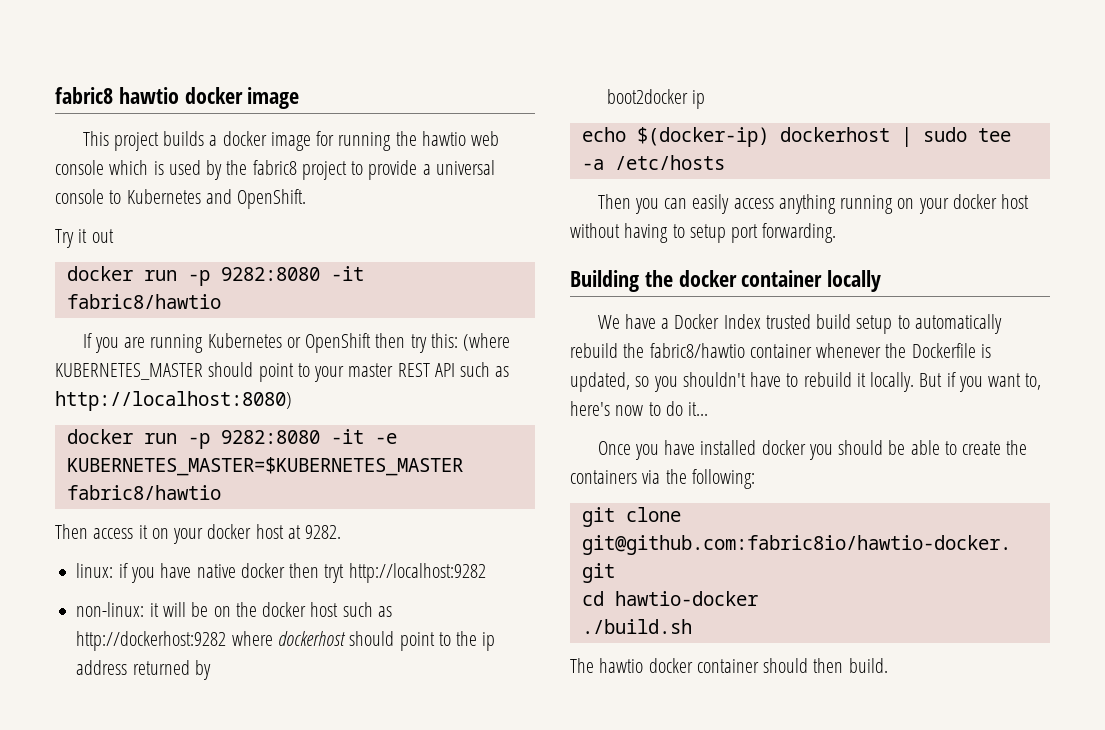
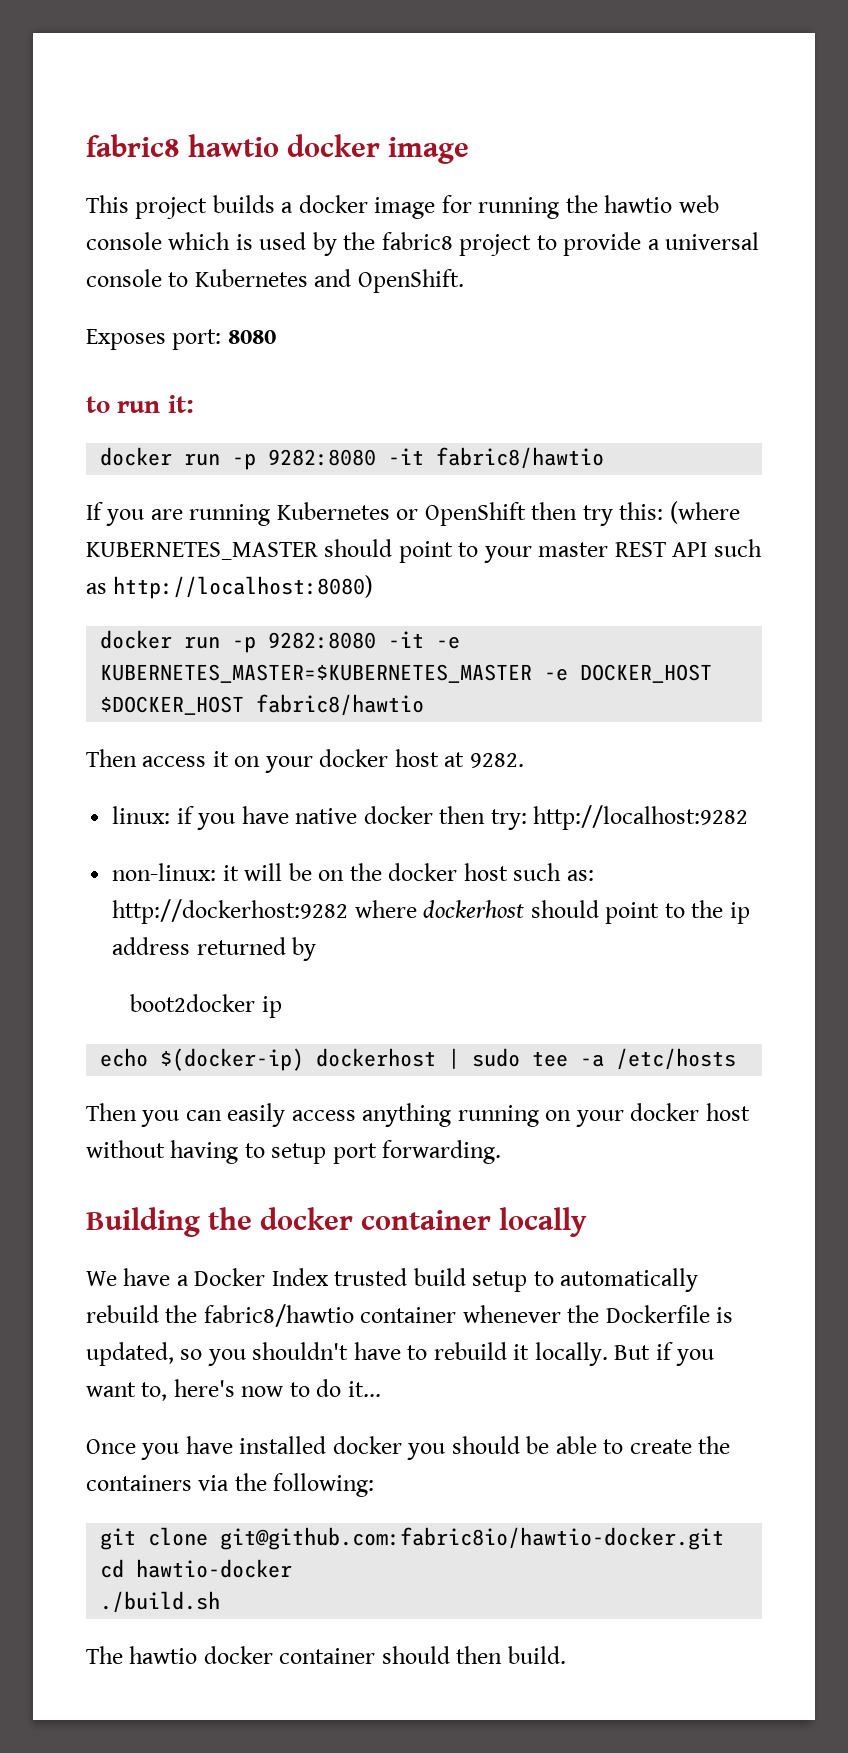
- Try it out
+ Exposes port: 8080
+ to run it:
- docker run -p 9282:8080 -it -e KUBERNETES_MASTER=$KUBERNETES_MASTER fabric8/hawtio
+ docker run -p 9282:8080 -it -e KUBERNETES_MASTER=$KUBERNETES_MASTER -e DOCKER_HOST $DOCKER_HOST fabric8/hawtio
- linux: if you have native docker then tryt http://localhost:9282
+ linux: if you have native docker then try: http://localhost:9282
- non-linux: it will be on the docker host such as http://dockerhost:9282 where dockerhost should point to the ip address returned by
+ non-linux: it will be on the docker host such as: http://dockerhost:9282 where dockerhost should point to the ip address returned by

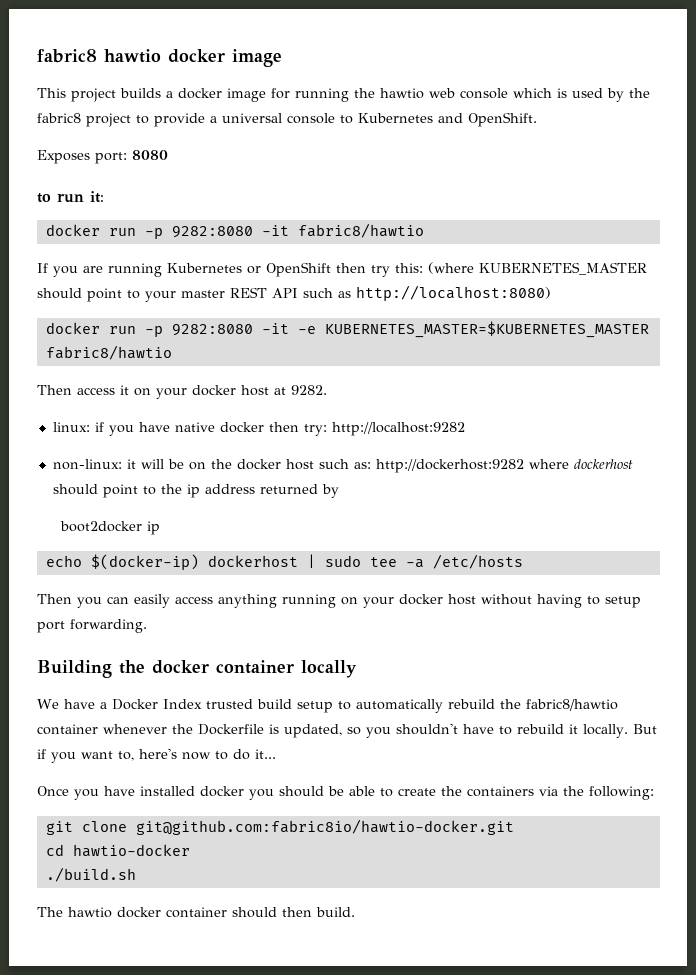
- docker run -p 9282:8080 -it -e KUBERNETES_MASTER=$KUBERNETES_MASTER -e DOCKER_HOST $DOCKER_HOST fabric8/hawtio
+ docker run -p 9282:8080 -it -e KUBERNETES_MASTER=$KUBERNETES_MASTER fabric8/hawtio

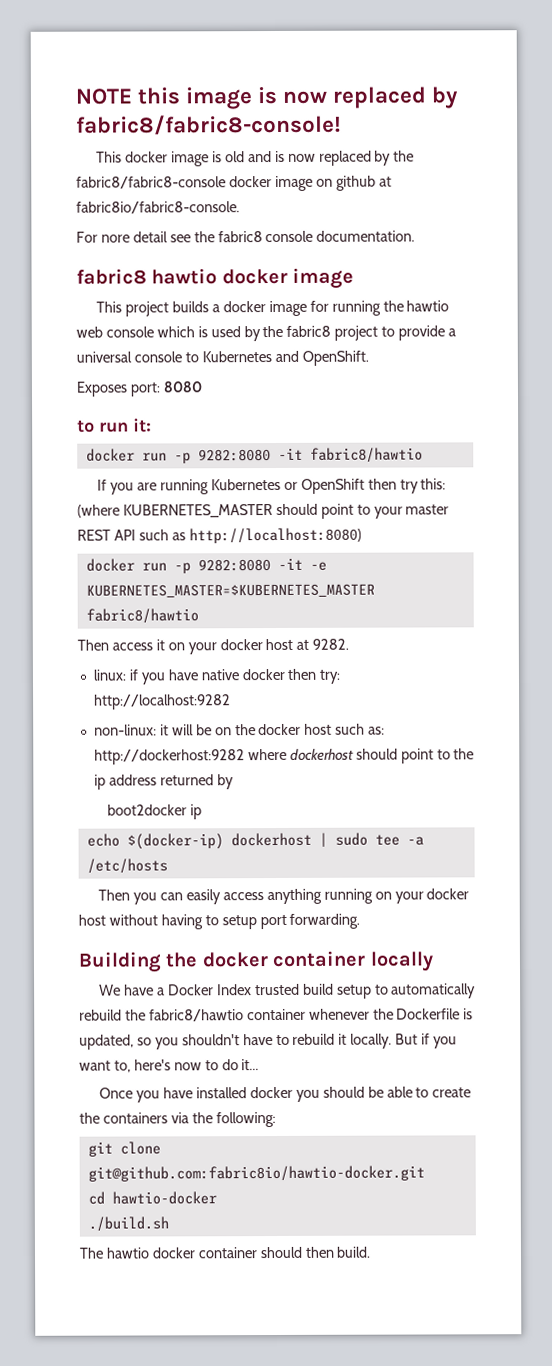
+ NOTE this image is now replaced by fabric8/fabric8-console!
+ This docker image is old and is now replaced by the fabric8/fabric8-console docker image on github at fabric8io/fabric8-console.
+ For nore detail see the fabric8 console documentation.

